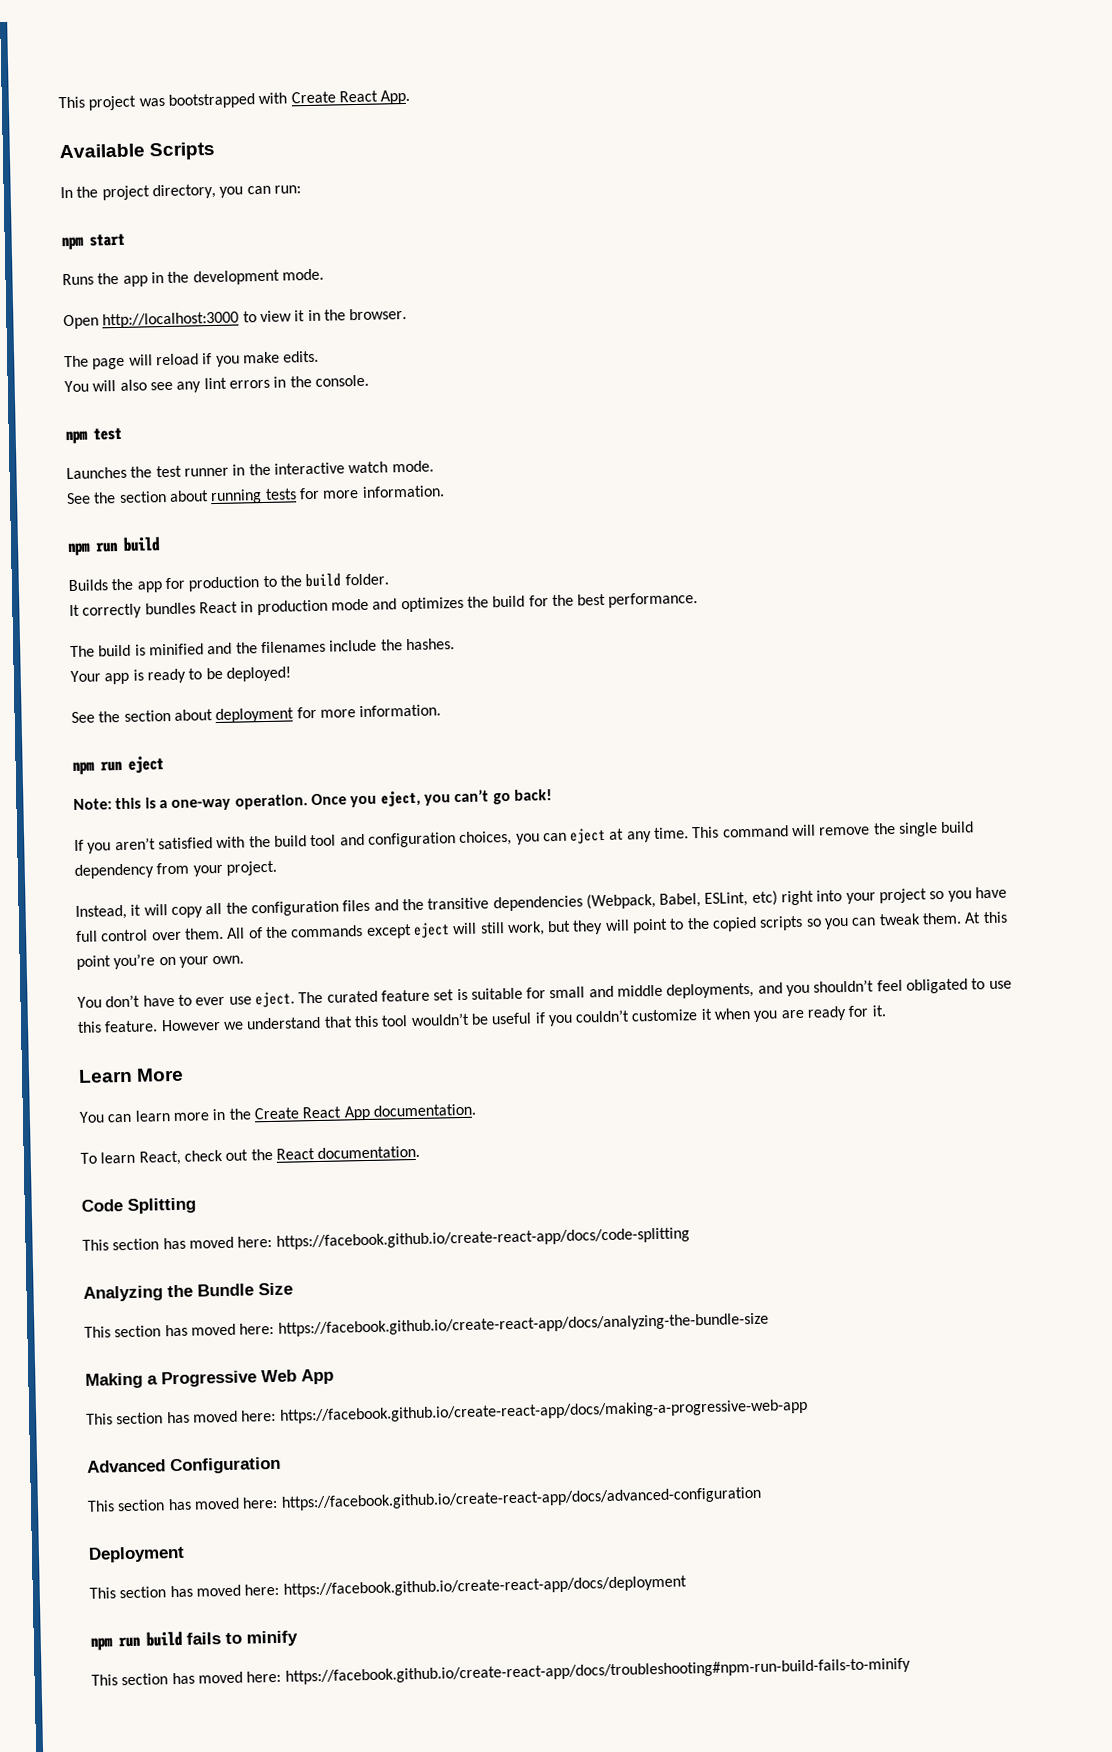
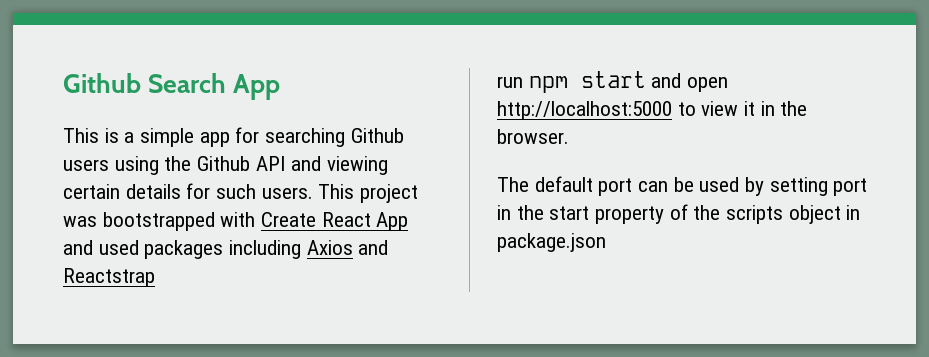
+ Github Search App
+ This is a simple app for searching Github users using the Github API and viewing certain details for such users.
- This project was bootstrapped with Create React App.
- Available Scripts
- In the project directory, you can run:
- npm start
- Runs the app in the development mode.
- Open http://localhost:3000 to view it in the browser.
+ This project was bootstrapped with Create React App and used packages including Axios and Reactstrap
+ run npm start and open http://localhost:5000 to view it in the browser.
- The page will reload if you make edits.
- You will also see any lint errors in the console.
- npm test
- Launches the test runner in the interactive watch mode.
- See the section about running tests for more information.
- npm run build
- Builds the app for production to the build folder.
- It correctly bundles React in production mode and optimizes the build for the best performance.
- The build is minified and the filenames include the hashes.
- Your app is ready to be deployed!
- See the section about deployment for more information.
- npm run eject
- Note: this is a one-way operation. Once you eject, you can’t go back!
- If you aren’t satisfied with the build tool and configuration choices, you can eject at any time. This command will remove the single build dependency from your project.
- Instead, it will copy all the configuration files and the transitive dependencies (Webpack, Babel, ESLint, etc) right into your project so you have full control over them. All of the commands except eject will still work, but they will point to the copied scripts so you can tweak them. At this point you’re on your own.
- You don’t have to ever use eject. The curated feature set is suitable for small and middle deployments, and you shouldn’t feel obligated to use this feature. However we understand that this tool wouldn’t be useful if you couldn’t customize it when you are ready for it.
- Learn More
- You can learn more in the Create React App documentation.
- To learn React, check out the React documentation.
- Code Splitting
- This section has moved here: https://facebook.github.io/create-react-app/docs/code-splitting
- Analyzing the Bundle Size
- This section has moved here: https://facebook.github.io/create-react-app/docs/analyzing-the-bundle-size
- Making a Progressive Web App
- This section has moved here: https://facebook.github.io/create-react-app/docs/making-a-progressive-web-app
- Advanced Configuration
- This section has moved here: https://facebook.github.io/create-react-app/docs/advanced-configuration
- Deployment
- This section has moved here: https://facebook.github.io/create-react-app/docs/deployment
- npm run build fails to minify
- This section has moved here: https://facebook.github.io/create-react-app/docs/troubleshooting#npm-run-build-fails-to-minify
+ The default port can be used by setting port in the start property of the scripts object in package.json

